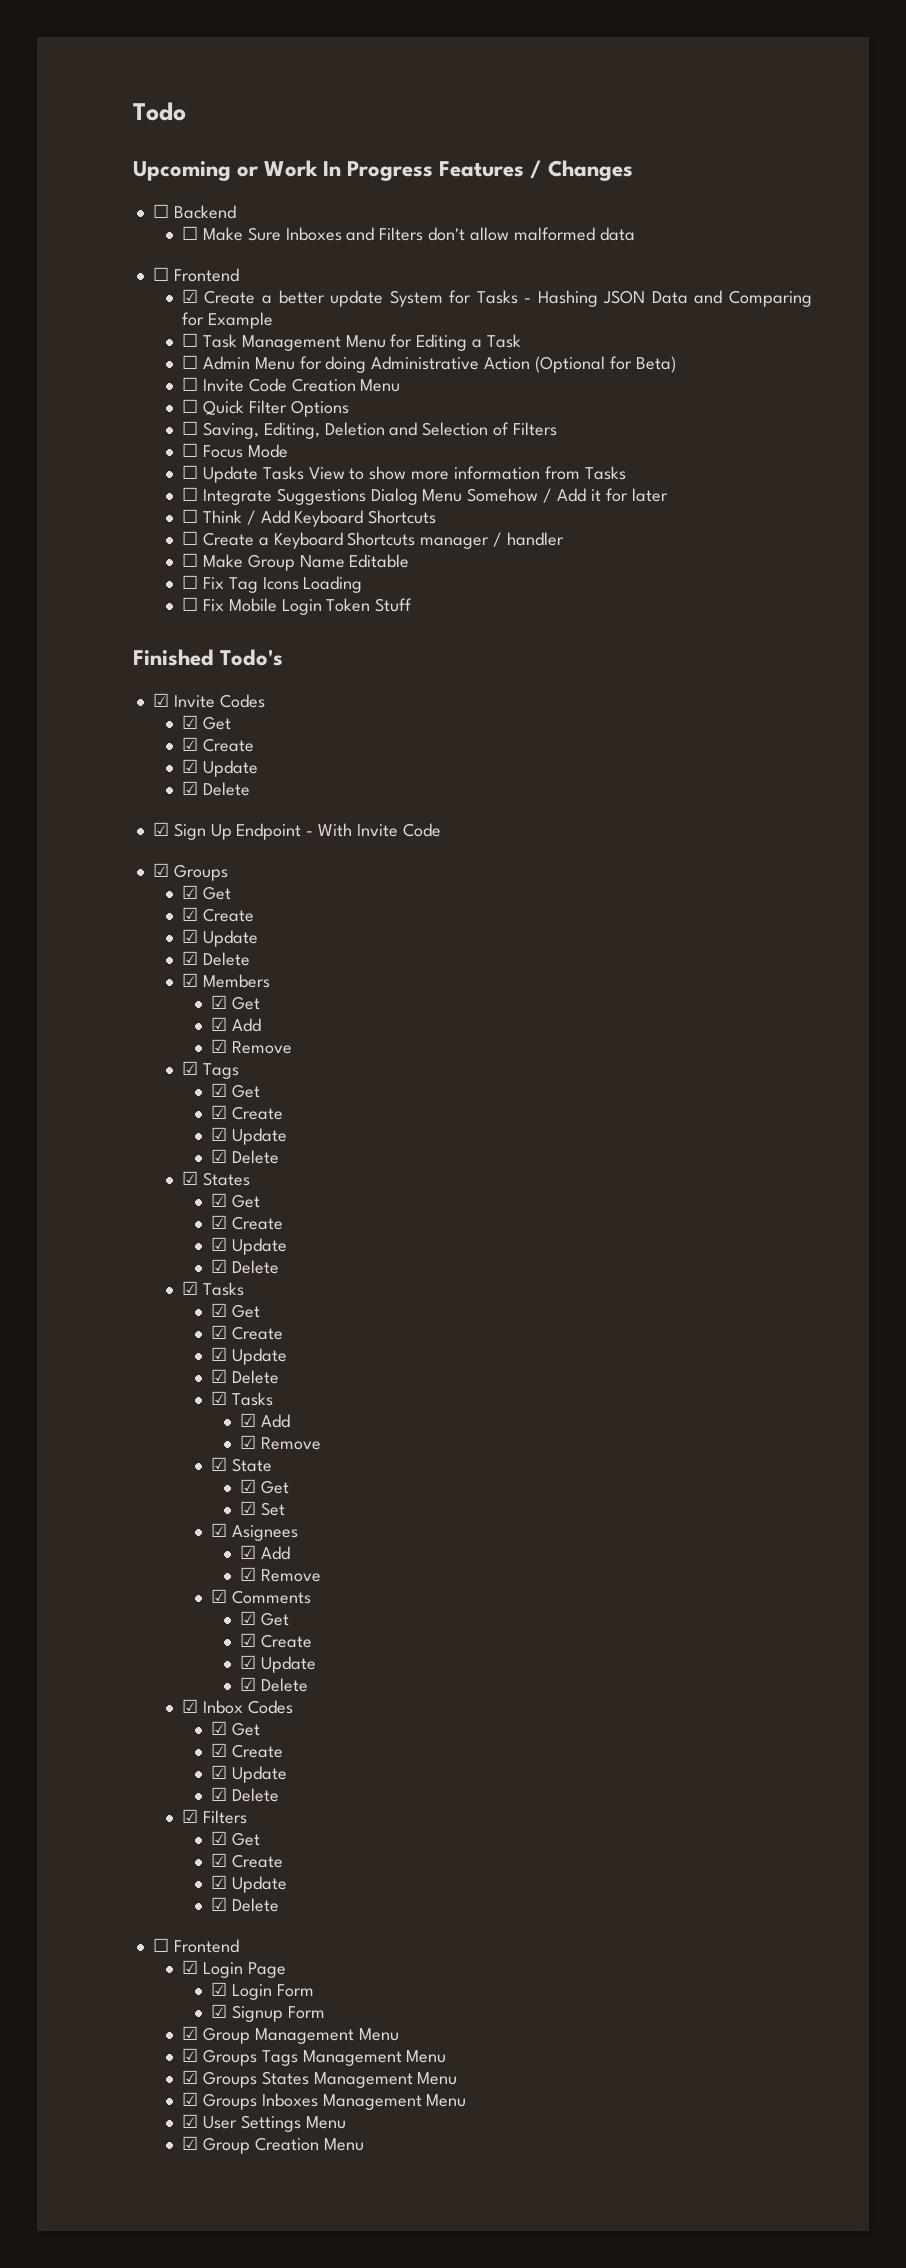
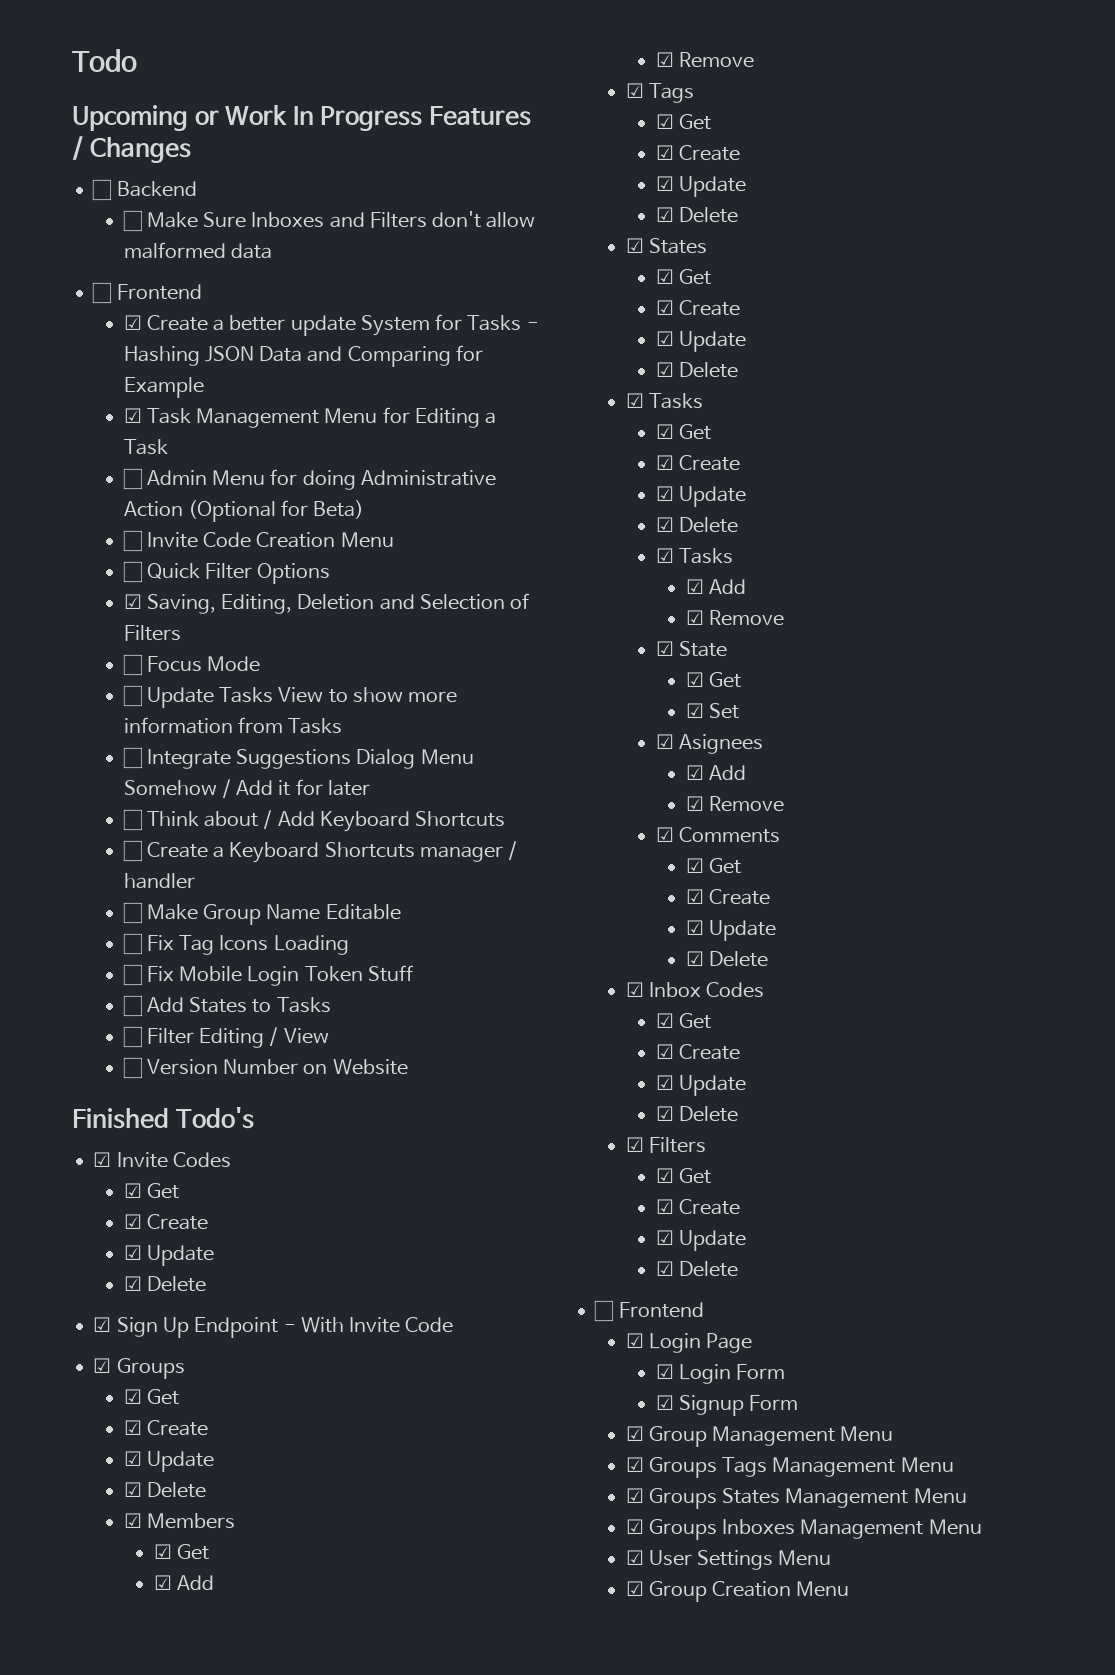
- ☐ Task Management Menu for Editing a Task
+ ☑ Task Management Menu for Editing a Task
- ☐ Saving, Editing, Deletion and Selection of Filters
+ ☑ Saving, Editing, Deletion and Selection of Filters
- ☐ Think / Add Keyboard Shortcuts
+ ☐ Think about / Add Keyboard Shortcuts
+ ☐ Add States to Tasks
+ ☐ Filter Editing / View
+ ☐ Version Number on Website

